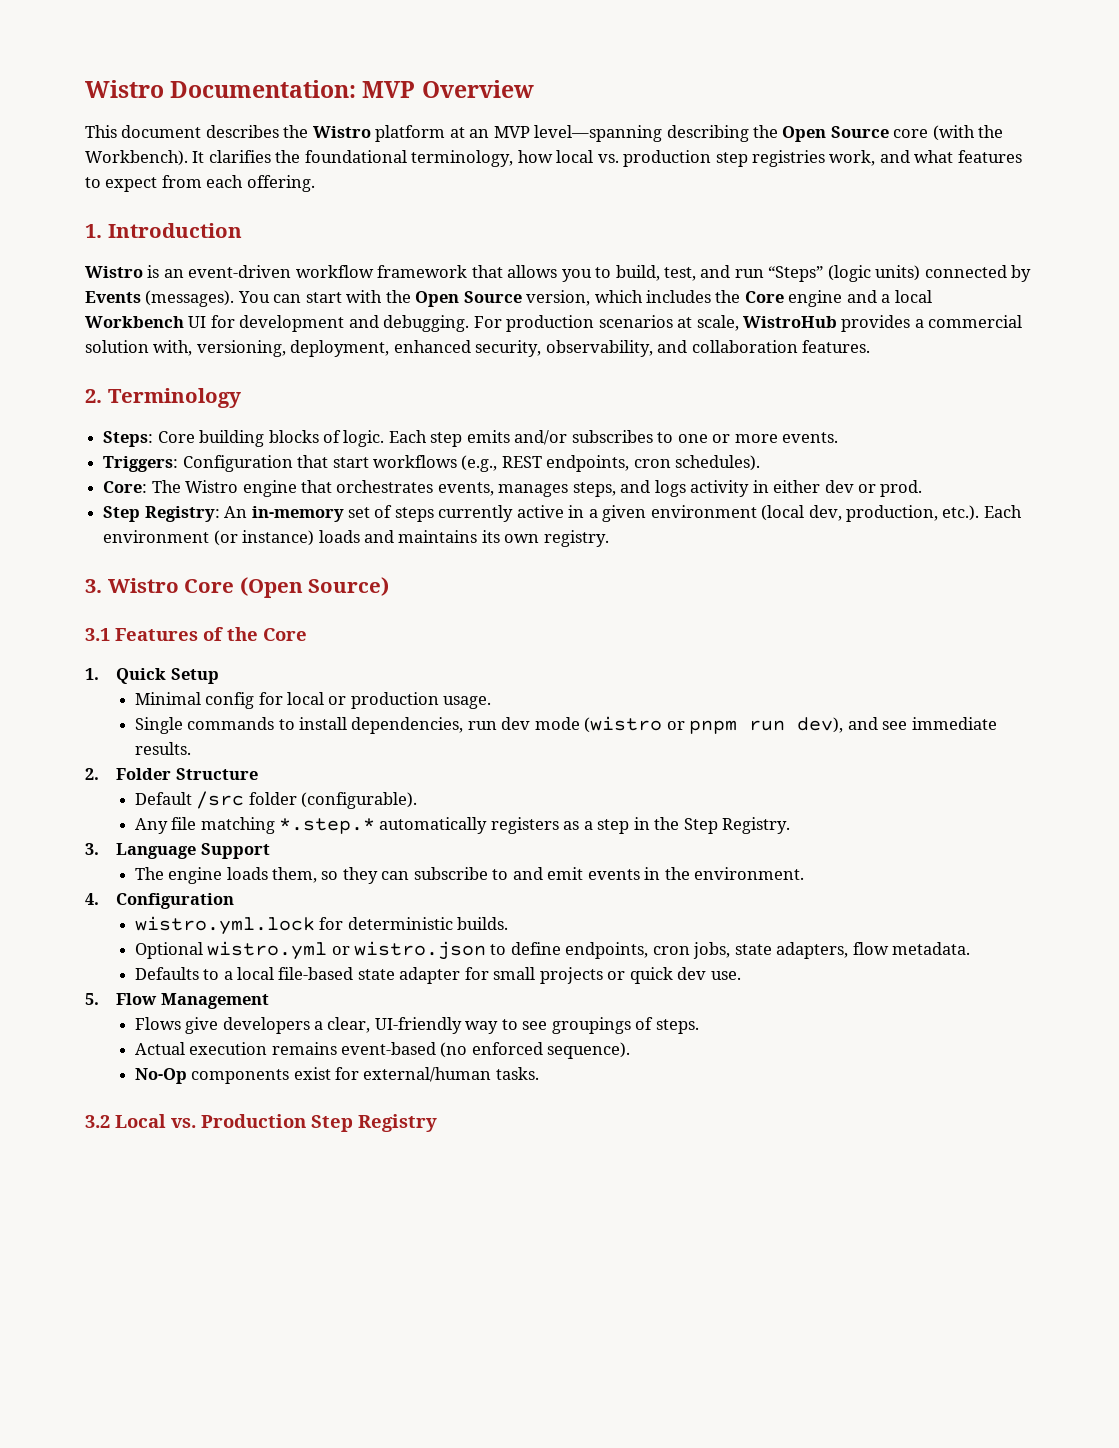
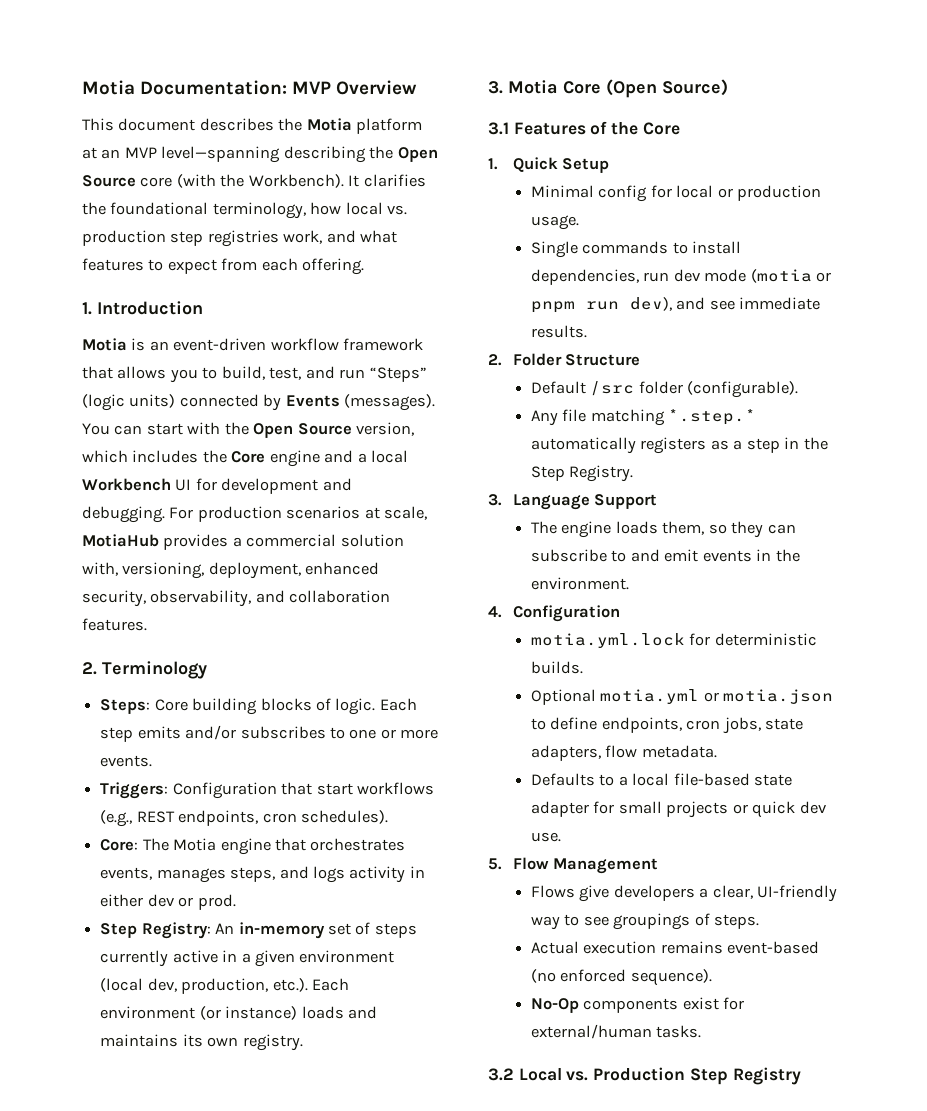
- Wistro Documentation: MVP Overview
+ Motia Documentation: MVP Overview
- This document describes the Wistro platform at an MVP level—spanning describing the Open Source core (with the Workbench).
+ This document describes the Motia platform at an MVP level—spanning describing the Open Source core (with the Workbench).
- Wistro is an event-driven workflow framework that allows you to build, test, and run “Steps” (logic units) connected by Events (messages).
+ Motia is an event-driven workflow framework that allows you to build, test, and run “Steps” (logic units) connected by Events (messages).
- For production scenarios at scale, WistroHub provides a commercial solution with, versioning, deployment, enhanced security, observability, and collaboration features.
+ For production scenarios at scale, MotiaHub provides a commercial solution with, versioning, deployment, enhanced security, observability, and collaboration features.
- Core: The Wistro engine that orchestrates events, manages steps, and logs activity in either dev or prod.
+ Core: The Motia engine that orchestrates events, manages steps, and logs activity in either dev or prod.
- 3. Wistro Core (Open Source)
+ 3. Motia Core (Open Source)
- Single commands to install dependencies, run dev mode (wistro or pnpm run dev), and see immediate results.
+ Single commands to install dependencies, run dev mode (motia or pnpm run dev), and see immediate results.
- wistro.yml.lock for deterministic builds.
+ motia.yml.lock for deterministic builds.
- Optional wistro.yml or wistro.json to define endpoints, cron jobs, state adapters, flow metadata.
+ Optional motia.yml or motia.json to define endpoints, cron jobs, state adapters, flow metadata.

